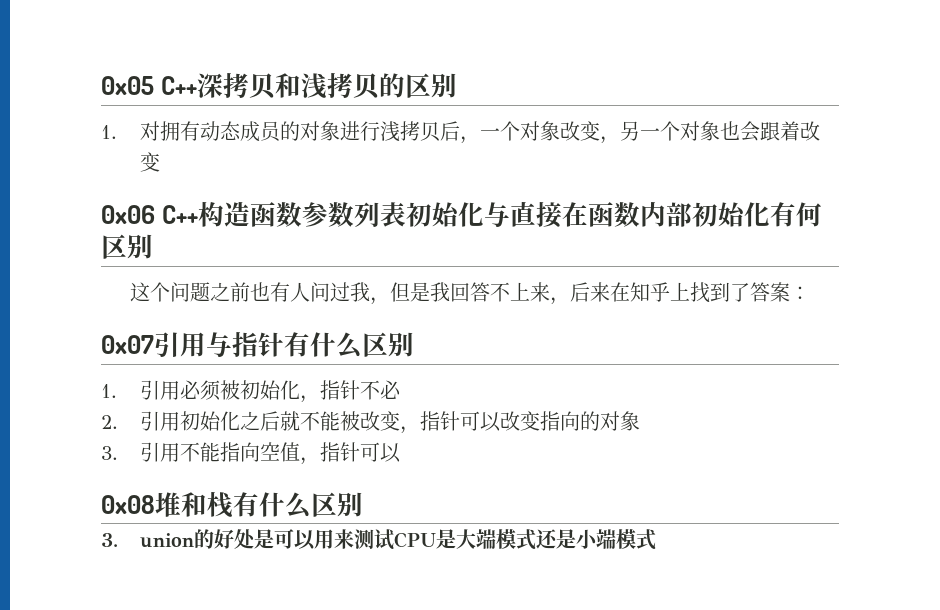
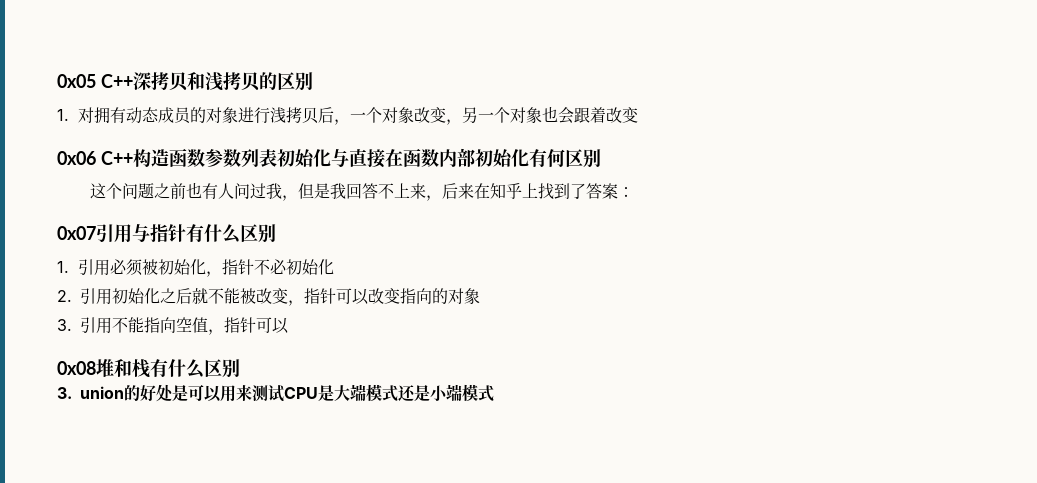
- 1.引用必须被初始化，指针不必
+ 1.引用必须被初始化，指针不必初始化

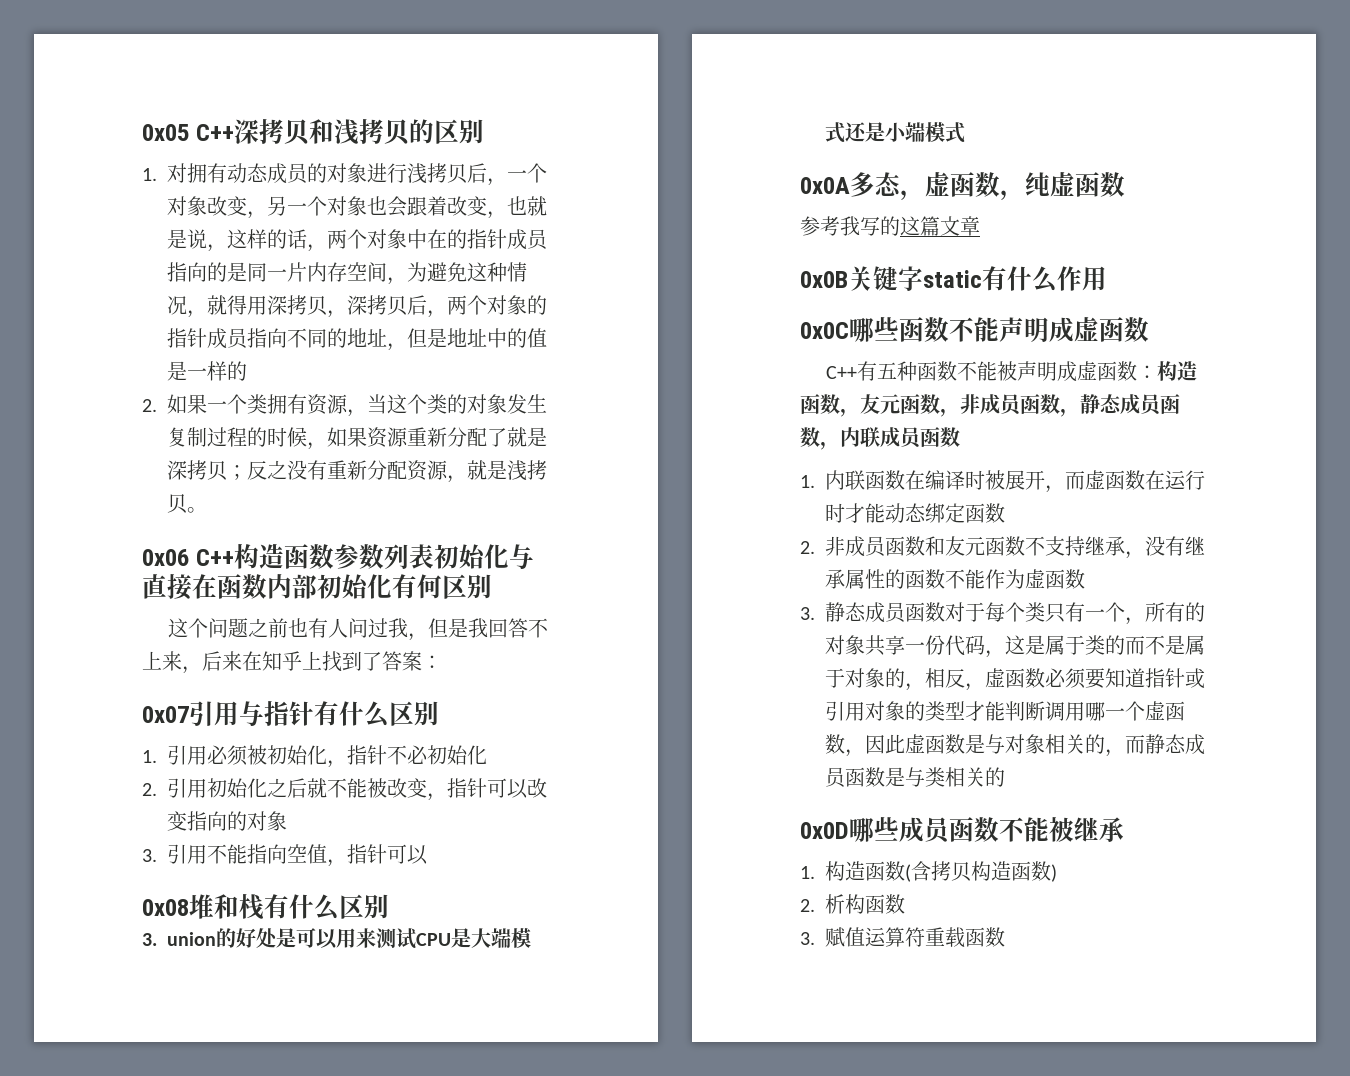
- 1.对拥有动态成员的对象进行浅拷贝后，一个对象改变，另一个对象也会跟着改变
+ 1.对拥有动态成员的对象进行浅拷贝后，一个对象改变，另一个对象也会跟着改变，也就是说，这样的话，两个对象中在的指针成员指向的是同一片内存空间，为避免这种情况，就得用深拷贝，深拷贝后，两个对象的指针成员指向不同的地址，但是地址中的值是一样的
+ 2.如果一个类拥有资源，当这个类的对象发生复制过程的时候，如果资源重新分配了就是深拷贝；反之没有重新分配资源，就是浅拷贝。
+ 0x0A多态，虚函数，纯虚函数
+ 参考我写的这篇文章
+ 0x0B关键字static有什么作用
+ 0x0C哪些函数不能声明成虚函数
+ C++有五种函数不能被声明成虚函数：构造函数，友元函数，非成员函数，静态成员函数，内联成员函数
+ 1.内联函数在编译时被展开，而虚函数在运行时才能动态绑定函数
+ 2.非成员函数和友元函数不支持继承，没有继承属性的函数不能作为虚函数
+ 3.静态成员函数对于每个类只有一个，所有的对象共享一份代码，这是属于类的而不是属于对象的，相反，虚函数必须要知道指针或引用对象的类型才能判断调用哪一个虚函数，因此虚函数是与对象相关的，而静态成员函数是与类相关的
+ 0x0D哪些成员函数不能被继承
+ 1.构造函数(含拷贝构造函数)
+ 2.析构函数
+ 3.赋值运算符重载函数

